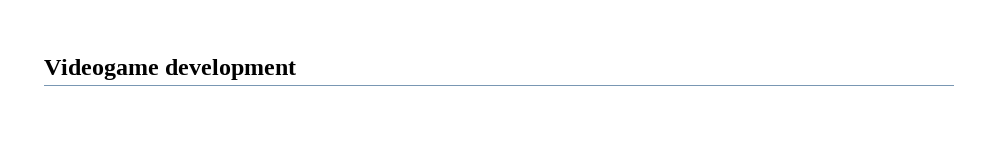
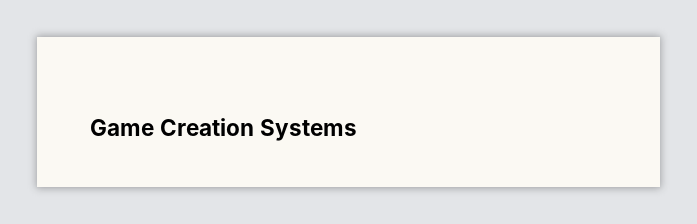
- Videogame development
+ Game Creation Systems

